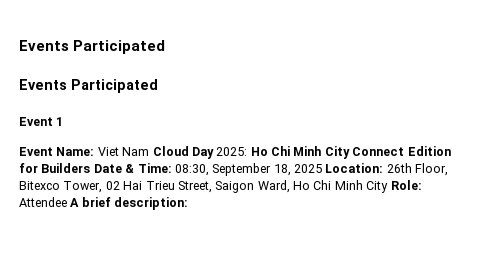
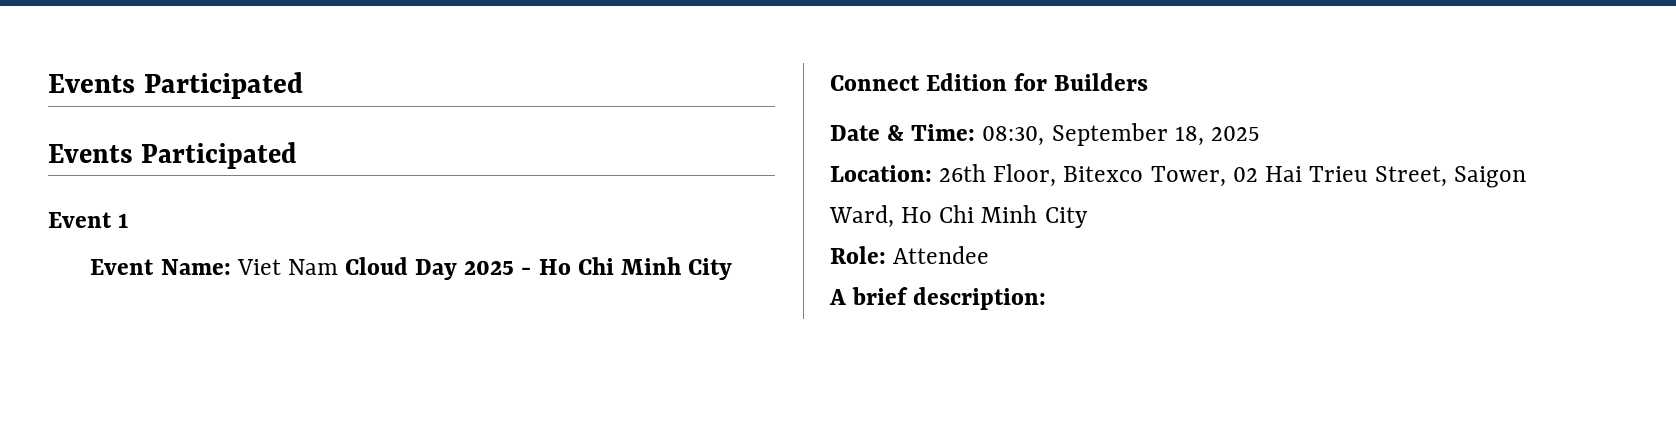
- Event Name: Viet Nam Cloud Day 2025: Ho Chi Minh City Connect Edition for Builders Date & Time: 08:30, September 18, 2025 Location: 26th Floor, Bitexco Tower, 02 Hai Trieu Street, Saigon Ward, Ho Chi Minh City Role: Attendee A brief description:
+ Event Name: Viet Nam Cloud Day 2025 - Ho Chi Minh City Connect Edition for Builders
+ Date & Time: 08:30, September 18, 2025
+ Location: 26th Floor, Bitexco Tower, 02 Hai Trieu Street, Saigon Ward, Ho Chi Minh City
+ Role: Attendee
+ A brief description:

